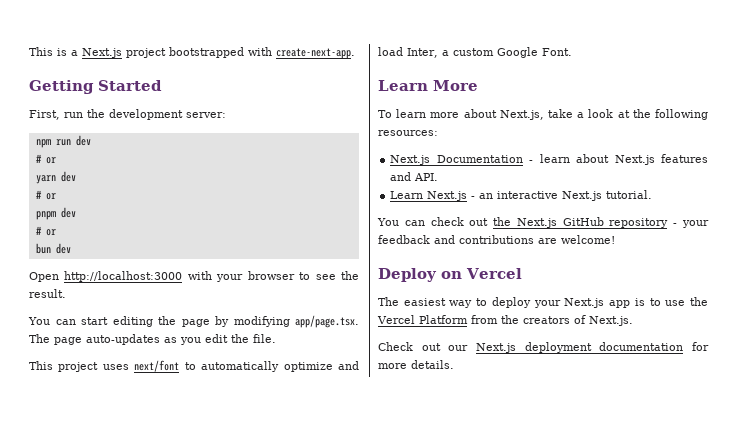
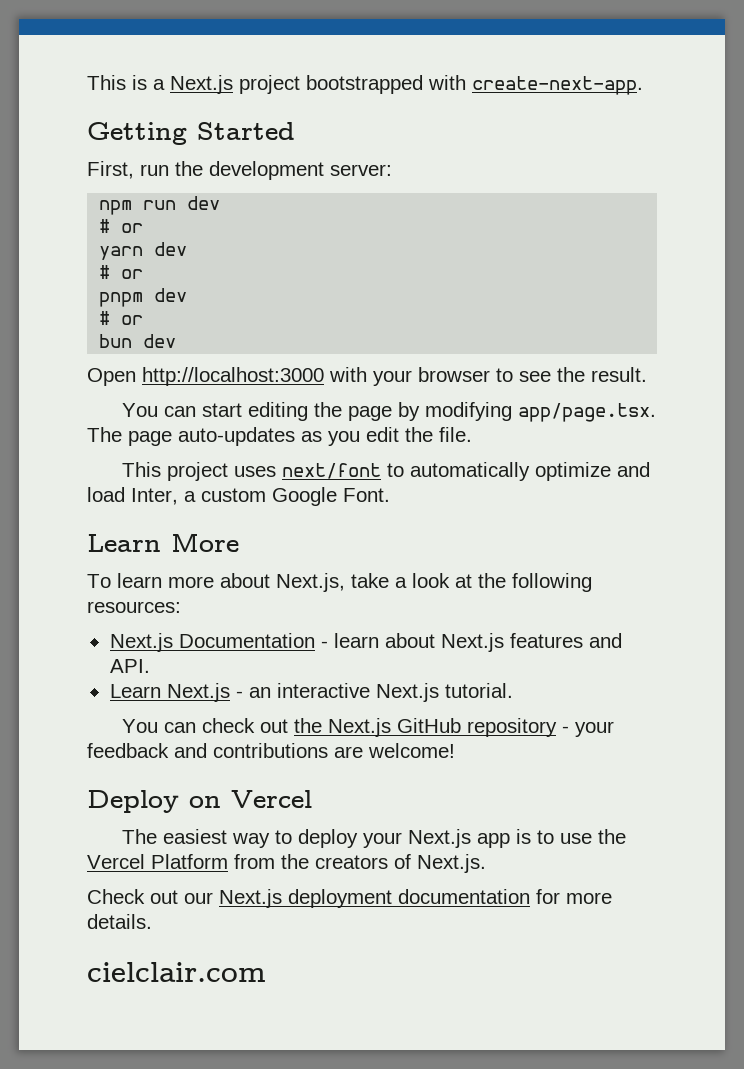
+ cielclair.com

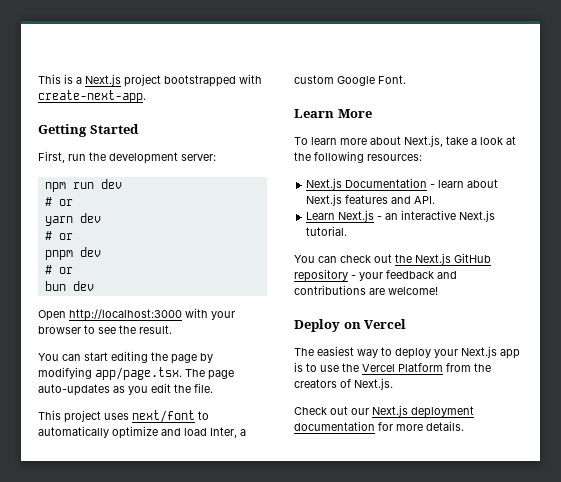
- cielclair.com

